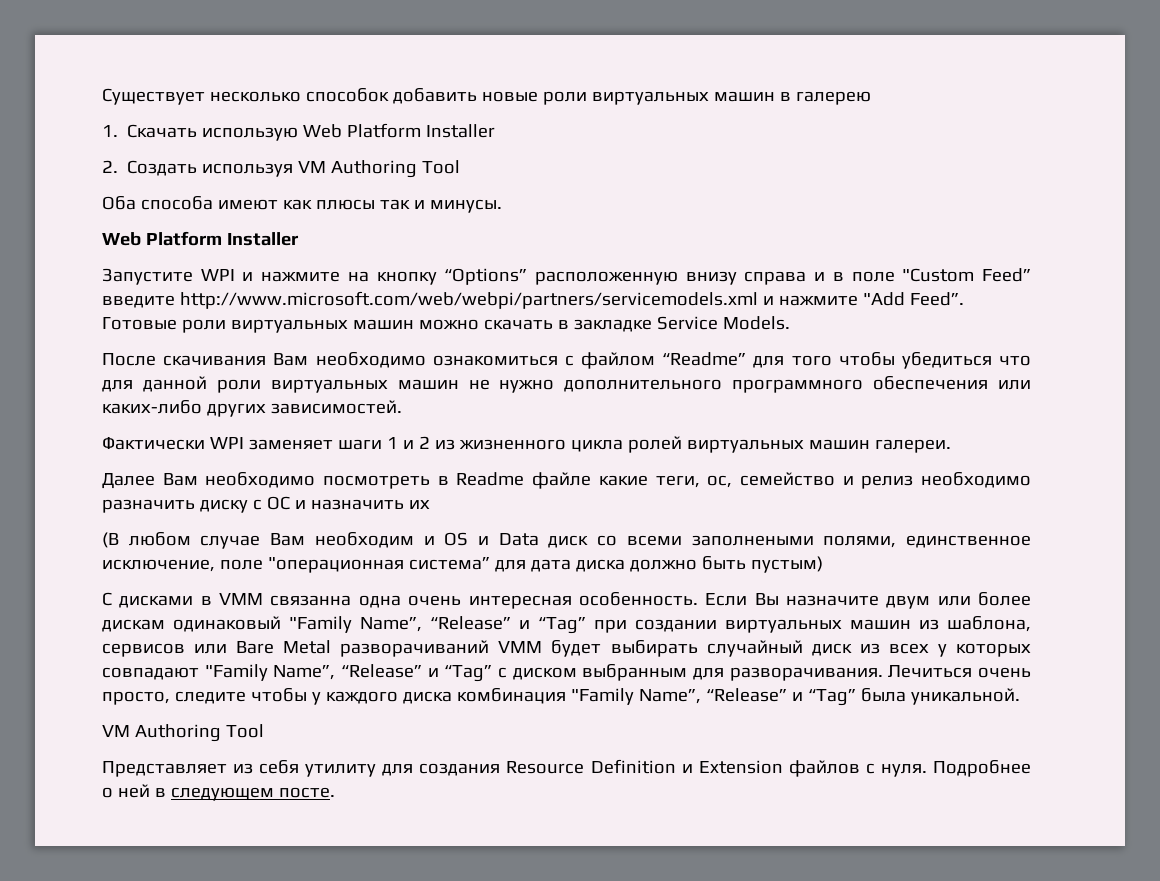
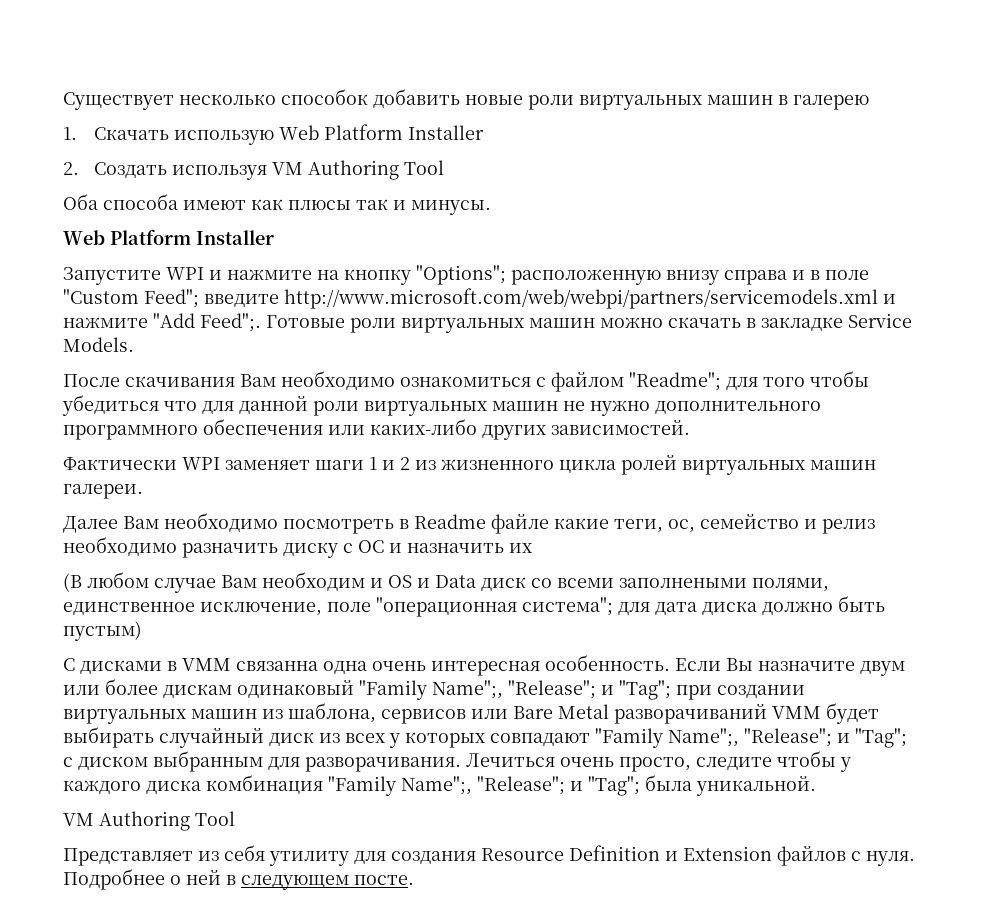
- Запустите WPI и нажмите на кнопку “Options” расположенную внизу справа и в поле "Custom Feed” введите http://www.microsoft.com/web/webpi/partners/servicemodels.xml и нажмите "Add Feed”.
+ Запустите WPI и нажмите на кнопку "Options"; расположенную внизу справа и в поле "Custom Feed"; введите http://www.microsoft.com/web/webpi/partners/servicemodels.xml и нажмите "Add Feed";.
- После скачивания Вам необходимо ознакомиться с файлом “Readme” для того чтобы убедиться что для данной роли виртуальных машин не нужно дополнительного программного обеспечения или каких-либо других зависимостей.
+ После скачивания Вам необходимо ознакомиться с файлом "Readme"; для того чтобы убедиться что для данной роли виртуальных машин не нужно дополнительного программного обеспечения или каких-либо других зависимостей.
- (В любом случае Вам необходим и OS и Data диск со всеми заполнеными полями, единственное исключение, поле "операционная система” для дата диска должно быть пустым)
+ (В любом случае Вам необходим и OS и Data диск со всеми заполнеными полями, единственное исключение, поле "операционная система"; для дата диска должно быть пустым)
- Если Вы назначите двум или более дискам одинаковый "Family Name”, “Release” и “Tag” при создании виртуальных машин из шаблона, сервисов или Bare Metal разворачиваний VMM будет выбирать случайный диск из всех у которых совпадают "Family Name”, “Release” и “Tag” с диском выбранным для разворачивания.
+ Если Вы назначите двум или более дискам одинаковый "Family Name";, "Release"; и "Tag"; при создании виртуальных машин из шаблона, сервисов или Bare Metal разворачиваний VMM будет выбирать случайный диск из всех у которых совпадают "Family Name";, "Release"; и "Tag"; с диском выбранным для разворачивания.
- Лечиться очень просто, следите чтобы у каждого диска комбинация "Family Name”, “Release” и “Tag” была уникальной.
+ Лечиться очень просто, следите чтобы у каждого диска комбинация "Family Name";, "Release"; и "Tag"; была уникальной.

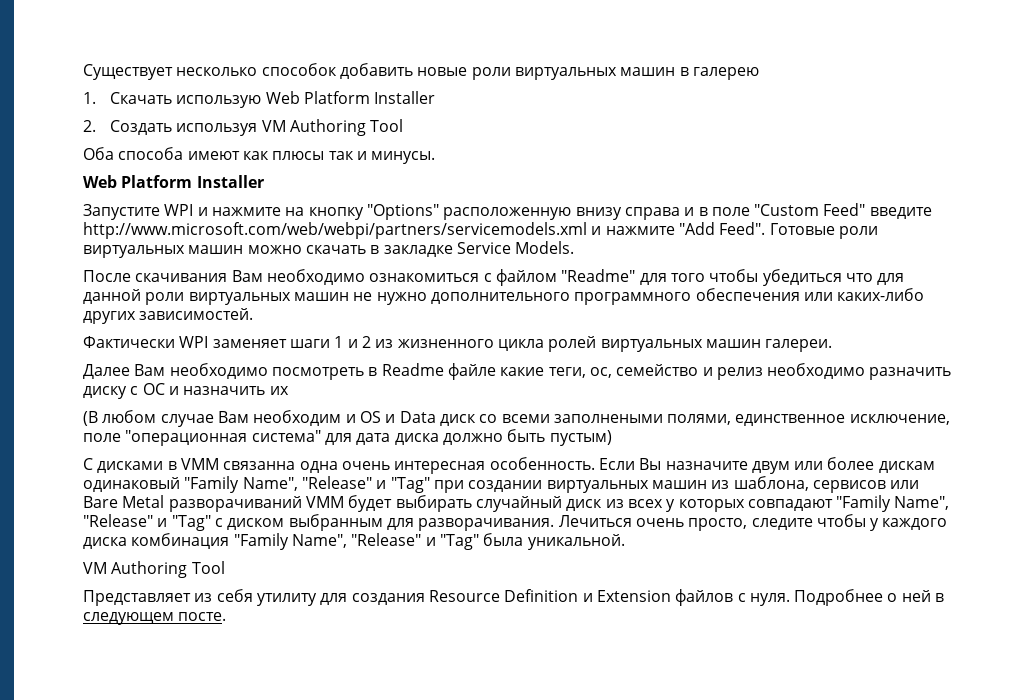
- Запустите WPI и нажмите на кнопку "Options"; расположенную внизу справа и в поле "Custom Feed"; введите http://www.microsoft.com/web/webpi/partners/servicemodels.xml и нажмите "Add Feed";.
+ Запустите WPI и нажмите на кнопку "Options" расположенную внизу справа и в поле "Custom Feed" введите http://www.microsoft.com/web/webpi/partners/servicemodels.xml и нажмите "Add Feed".
- После скачивания Вам необходимо ознакомиться с файлом "Readme"; для того чтобы убедиться что для данной роли виртуальных машин не нужно дополнительного программного обеспечения или каких-либо других зависимостей.
+ После скачивания Вам необходимо ознакомиться с файлом "Readme" для того чтобы убедиться что для данной роли виртуальных машин не нужно дополнительного программного обеспечения или каких-либо других зависимостей.
- (В любом случае Вам необходим и OS и Data диск со всеми заполнеными полями, единственное исключение, поле "операционная система"; для дата диска должно быть пустым)
+ (В любом случае Вам необходим и OS и Data диск со всеми заполнеными полями, единственное исключение, поле "операционная система" для дата диска должно быть пустым)
- Если Вы назначите двум или более дискам одинаковый "Family Name";, "Release"; и "Tag"; при создании виртуальных машин из шаблона, сервисов или Bare Metal разворачиваний VMM будет выбирать случайный диск из всех у которых совпадают "Family Name";, "Release"; и "Tag"; с диском выбранным для разворачивания.
+ Если Вы назначите двум или более дискам одинаковый "Family Name", "Release" и "Tag" при создании виртуальных машин из шаблона, сервисов или Bare Metal разворачиваний VMM будет выбирать случайный диск из всех у которых совпадают "Family Name", "Release" и "Tag" с диском выбранным для разворачивания.
- Лечиться очень просто, следите чтобы у каждого диска комбинация "Family Name";, "Release"; и "Tag"; была уникальной.
+ Лечиться очень просто, следите чтобы у каждого диска комбинация "Family Name", "Release" и "Tag" была уникальной.

